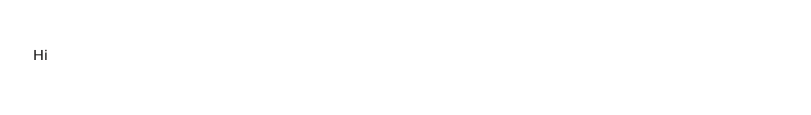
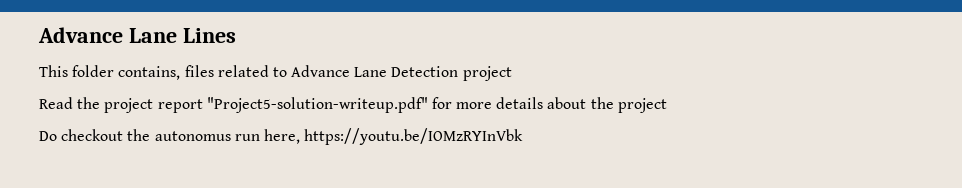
- Hi
+ Advance Lane Lines
+ This folder contains, files related to Advance Lane Detection project
+ Read the project report "Project5-solution-writeup.pdf" for more details about the project
+ Do checkout the autonomus run here, https://youtu.be/IOMzRYInVbk

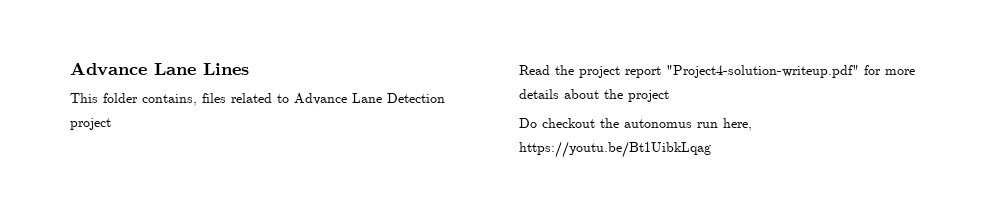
- Read the project report "Project5-solution-writeup.pdf" for more details about the project
+ Read the project report "Project4-solution-writeup.pdf" for more details about the project
- Do checkout the autonomus run here, https://youtu.be/IOMzRYInVbk
+ Do checkout the autonomus run here, https://youtu.be/Bt1UibkLqag

